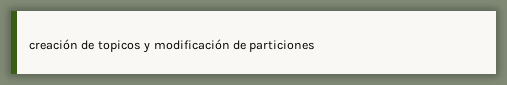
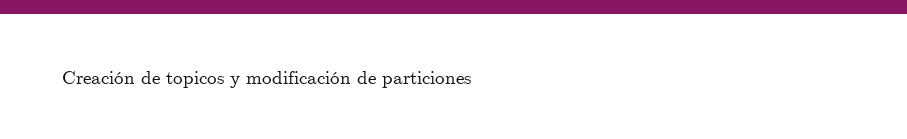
- creación de topicos y modificación de particiones
+ Creación de topicos y modificación de particiones

